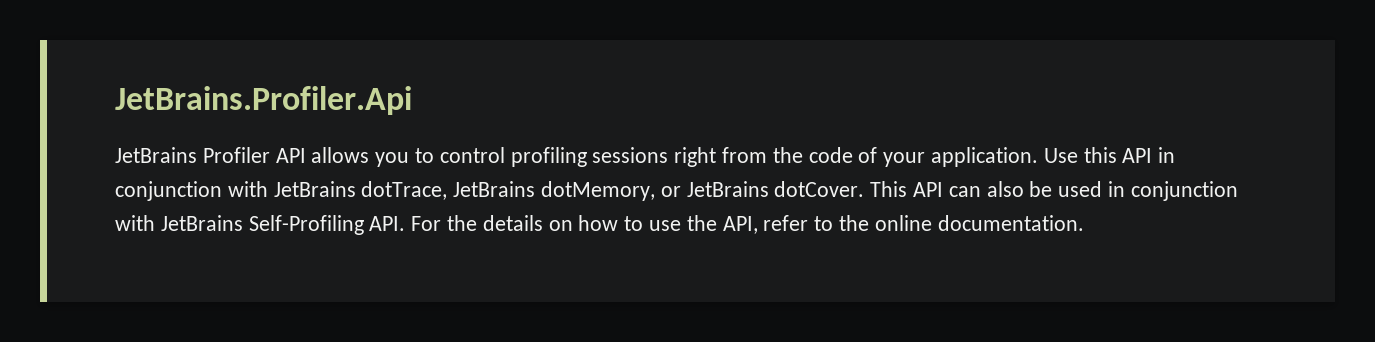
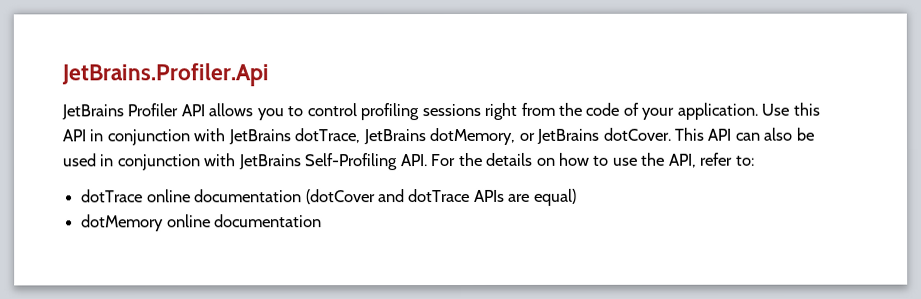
- This API can also be used in conjunction with JetBrains Self-Profiling API. For the details on how to use the API, refer to the online documentation.
+ This API can also be used in conjunction with JetBrains Self-Profiling API. For the details on how to use the API, refer to:
+ dotTrace online documentation (dotCover and dotTrace APIs are equal)
+ dotMemory online documentation

